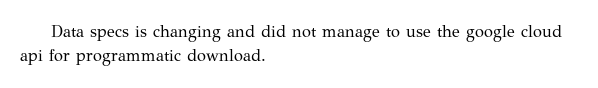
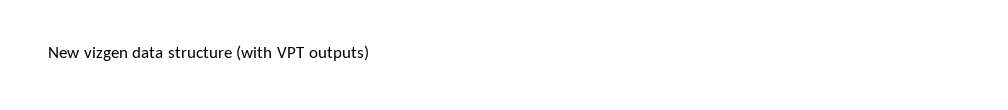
- Data specs is changing and did not manage to use the google cloud api for programmatic download.
+ New vizgen data structure (with VPT outputs)

